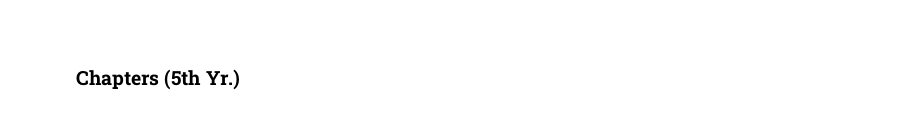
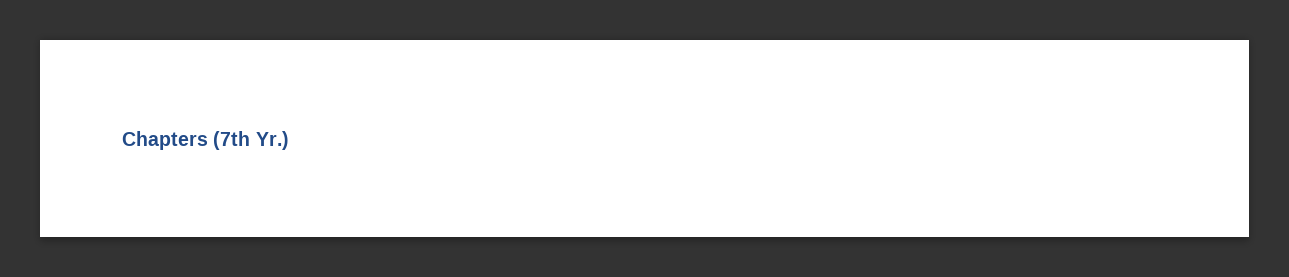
- Chapters (5th Yr.)
+ Chapters (7th Yr.)

